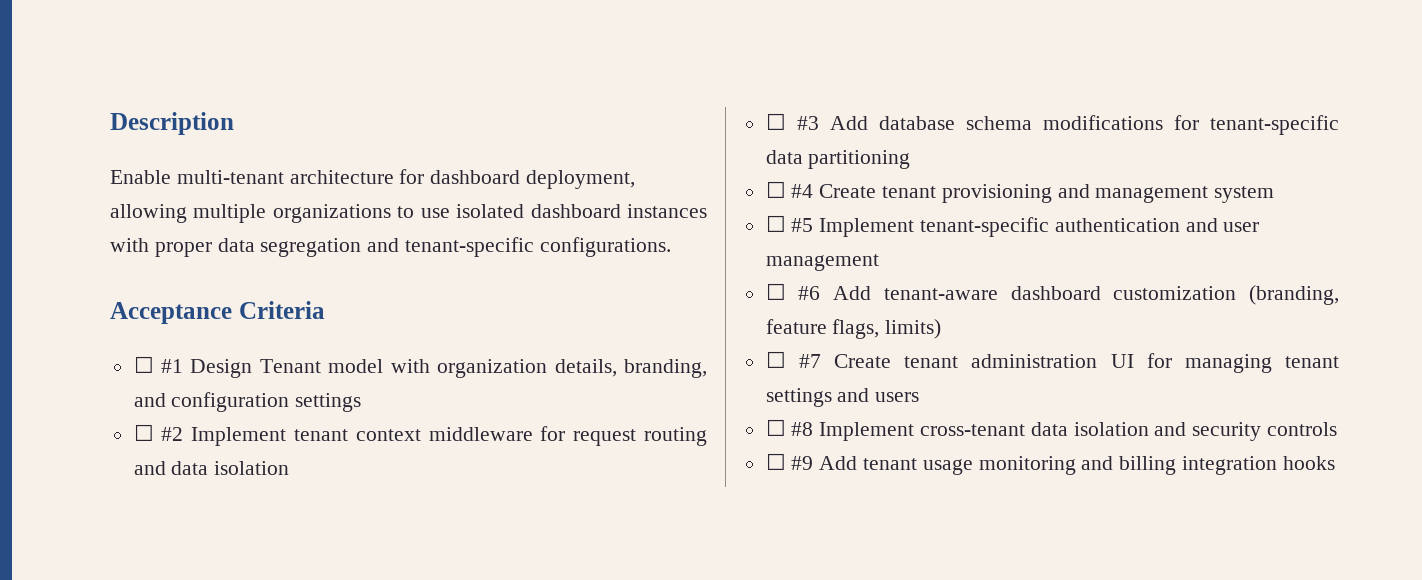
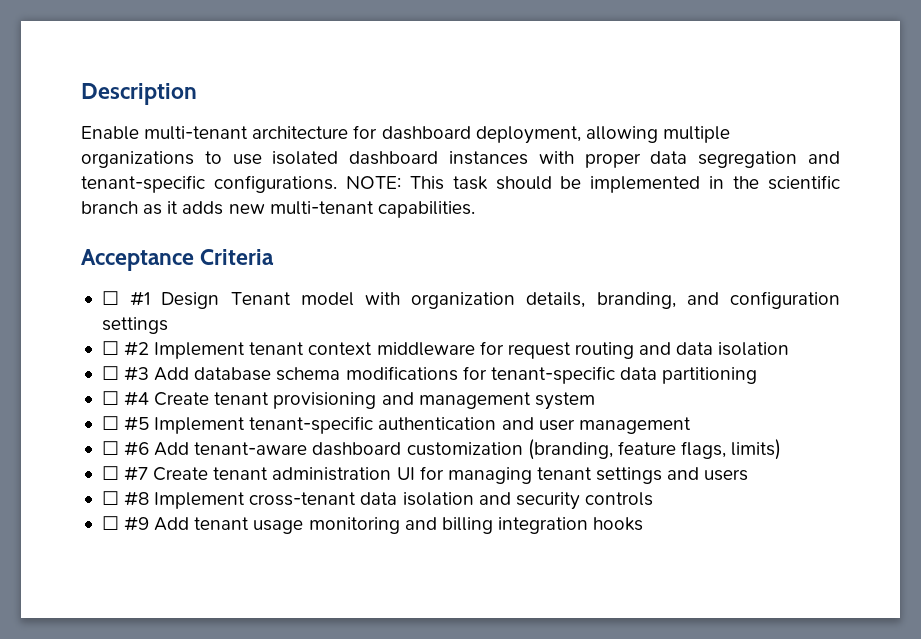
+ NOTE: This task should be implemented in the scientific branch as it adds new multi-tenant capabilities.

